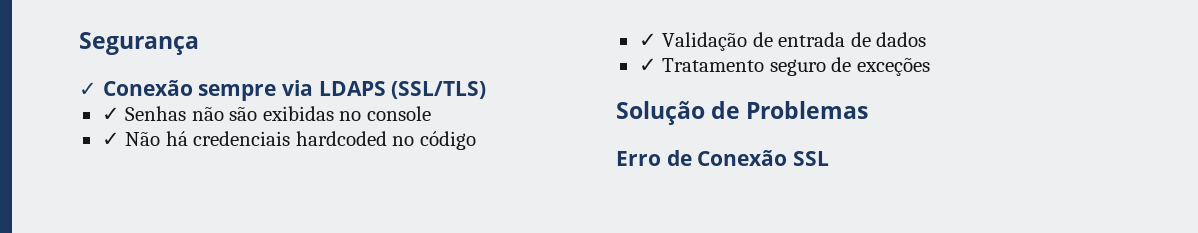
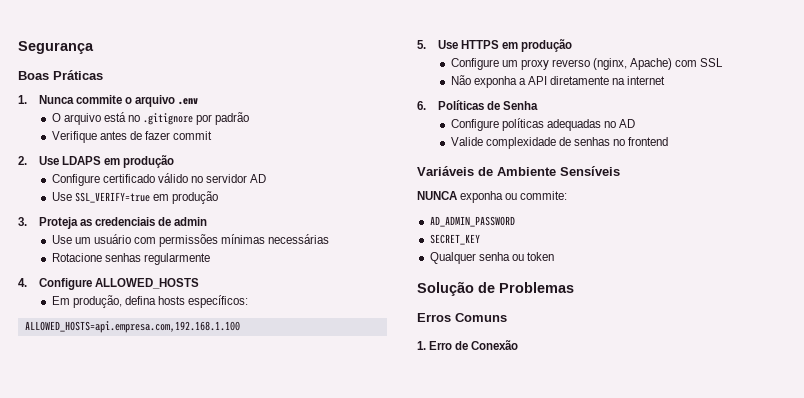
- ✓ Conexão sempre via LDAPS (SSL/TLS)
- ✓ Senhas não são exibidas no console
- ✓ Não há credenciais hardcoded no código
- ✓ Validação de entrada de dados
- ✓ Tratamento seguro de exceções
+ Boas Práticas
+ 1. Nunca commite o arquivo .env
+ O arquivo está no .gitignore por padrão
+ Verifique antes de fazer commit
+ 2. Use LDAPS em produção
+ Configure certificado válido no servidor AD
+ Use SSL_VERIFY=true em produção
+ 3. Proteja as credenciais de admin
+ Use um usuário com permissões mínimas necessárias
+ Rotacione senhas regularmente
+ 4. Configure ALLOWED_HOSTS
+ Em produção, defina hosts específicos:
+ ALLOWED_HOSTS=api.empresa.com,192.168.1.100
+ 5. Use HTTPS em produção
+ Configure um proxy reverso (nginx, Apache) com SSL
+ Não exponha a API diretamente na internet
+ 6. Políticas de Senha
+ Configure políticas adequadas no AD
+ Valide complexidade de senhas no frontend
+ Variáveis de Ambiente Sensíveis
+ NUNCA exponha ou commite:
+ AD_ADMIN_PASSWORD
+ SECRET_KEY
+ Qualquer senha ou token
- Erro de Conexão SSL
+ Erros Comuns
+ 1. Erro de Conexão

